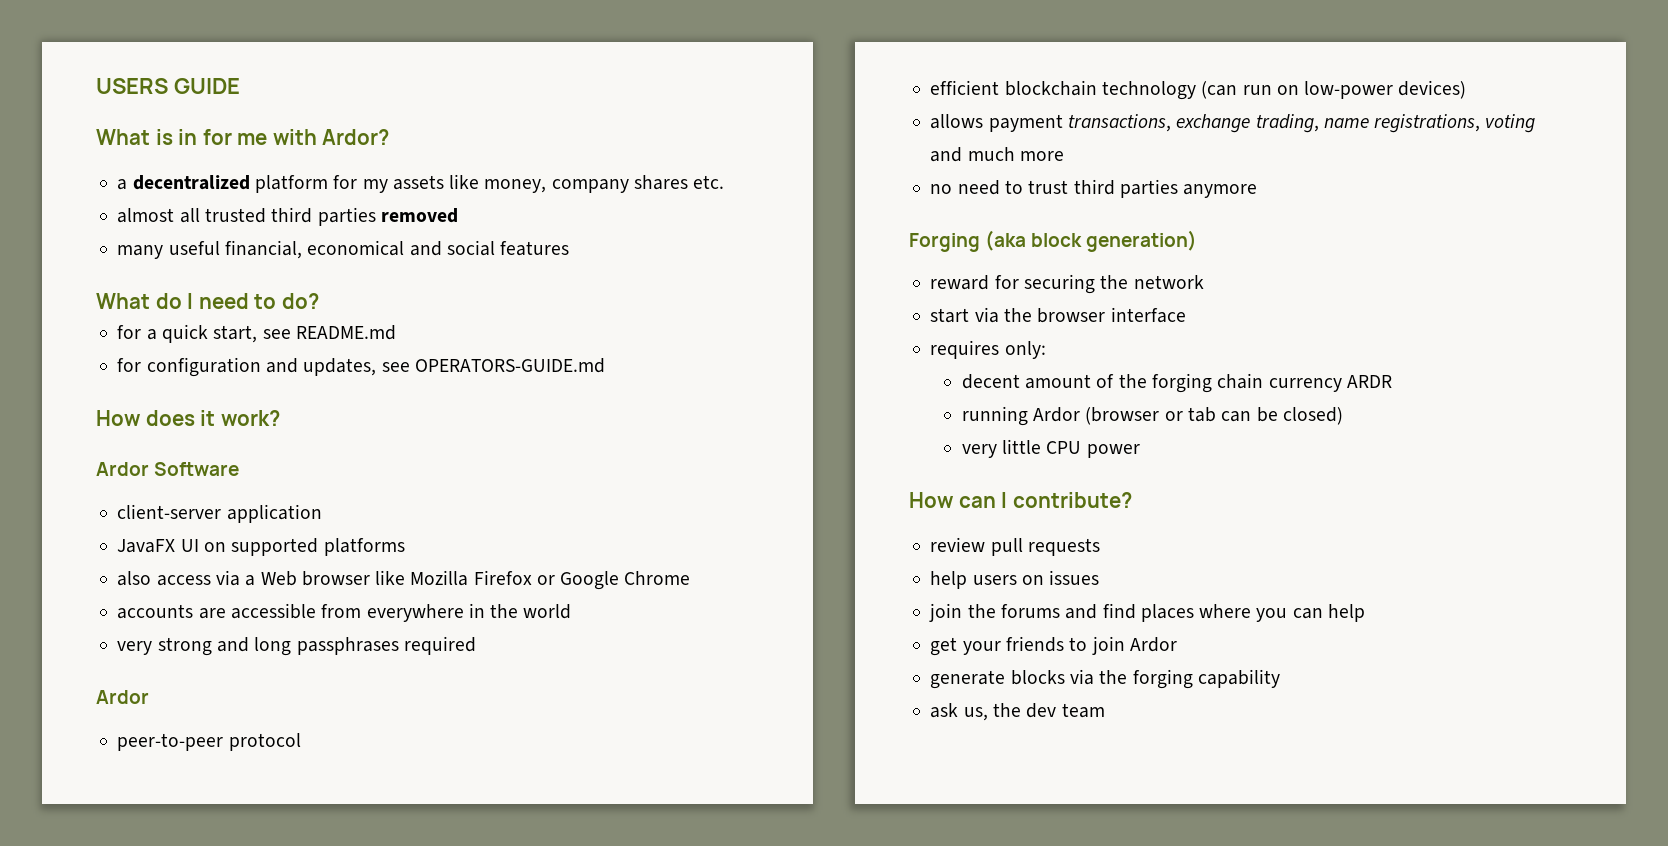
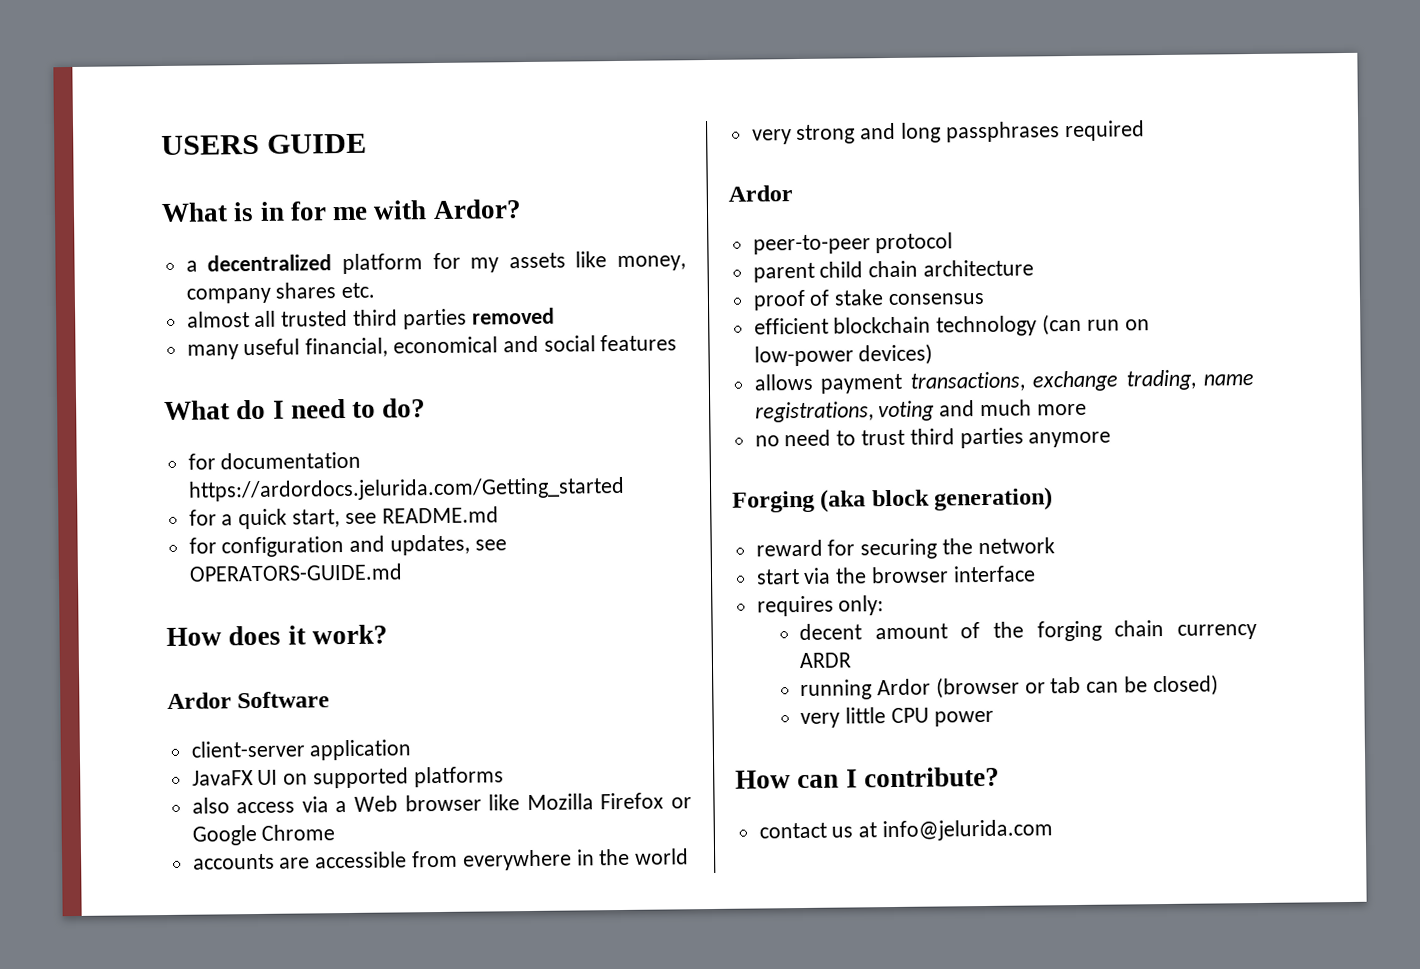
+ for documentation https://ardordocs.jelurida.com/Getting_started
+ parent child chain architecture
+ proof of stake consensus
- review pull requests
- help users on issues
- join the forums and find places where you can help
- get your friends to join Ardor
- generate blocks via the forging capability
- ask us, the dev team
+ contact us at info@jelurida.com

